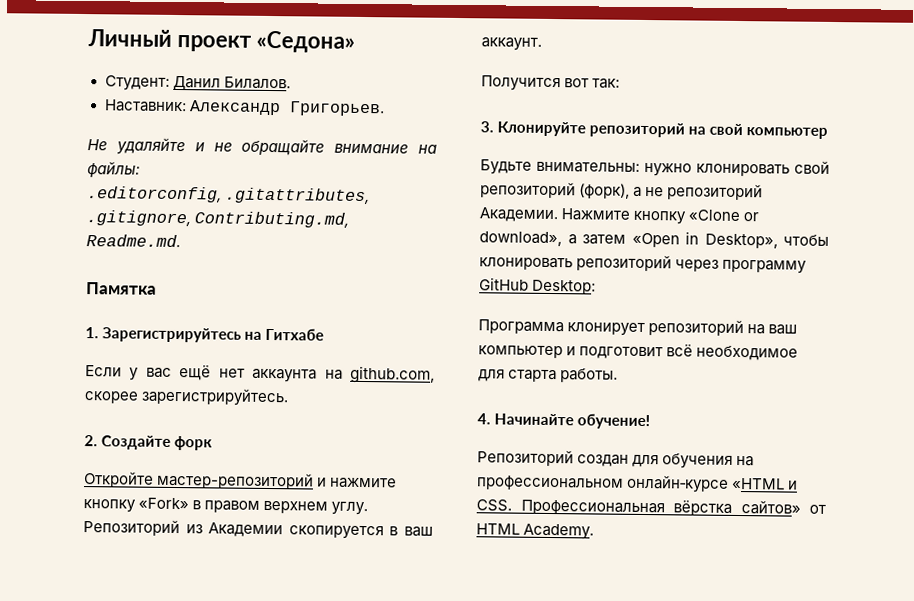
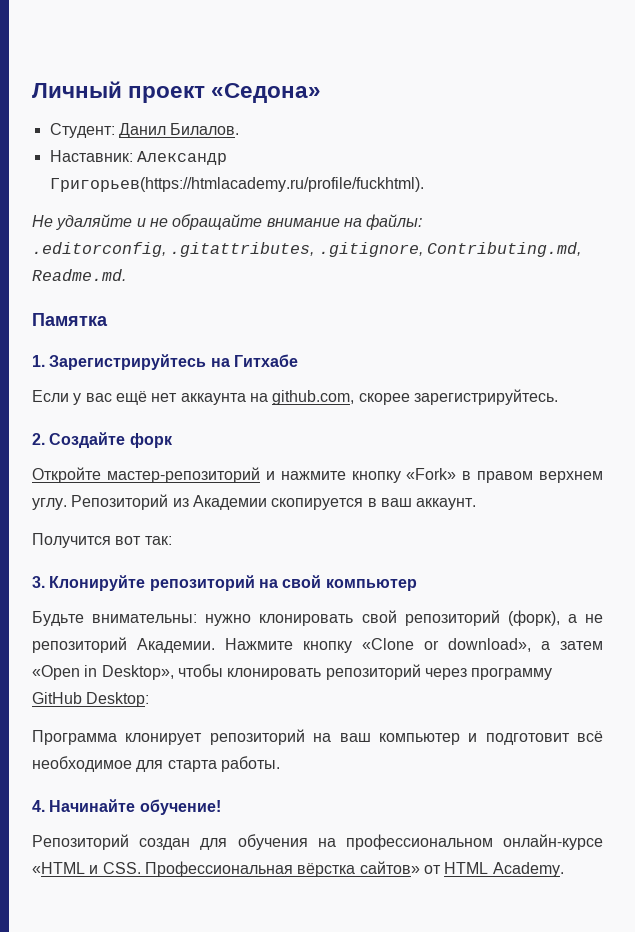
- Наставник: Александр Григорьев.
+ Наставник: Александр Григорьев(https://htmlacademy.ru/profile/fuckhtml).

